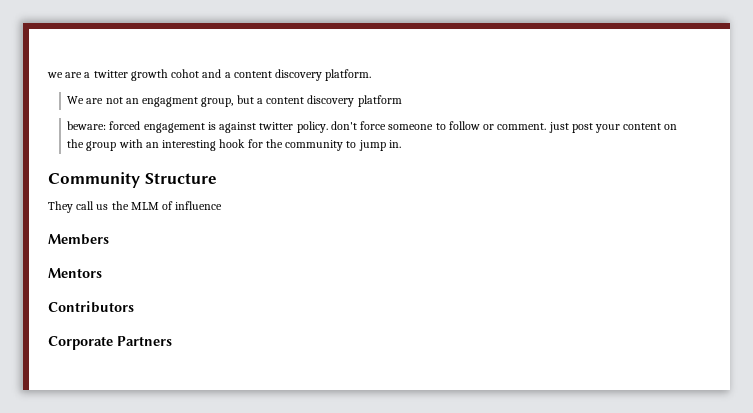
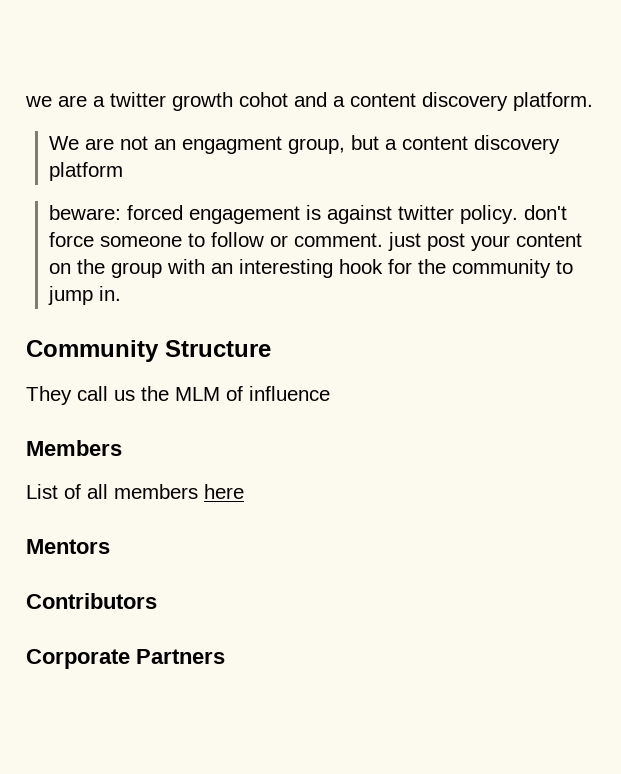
+ List of all members here

